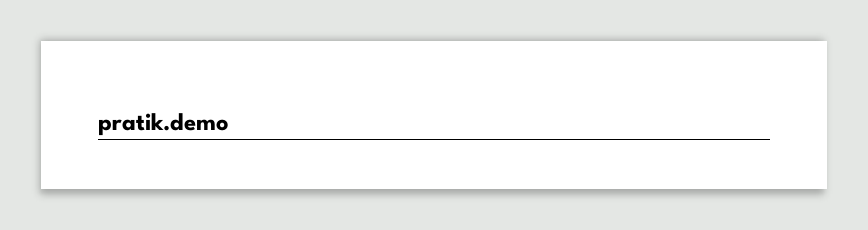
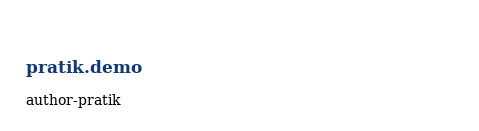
+ author-pratik

